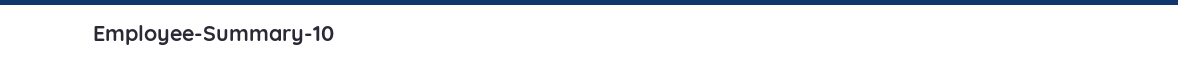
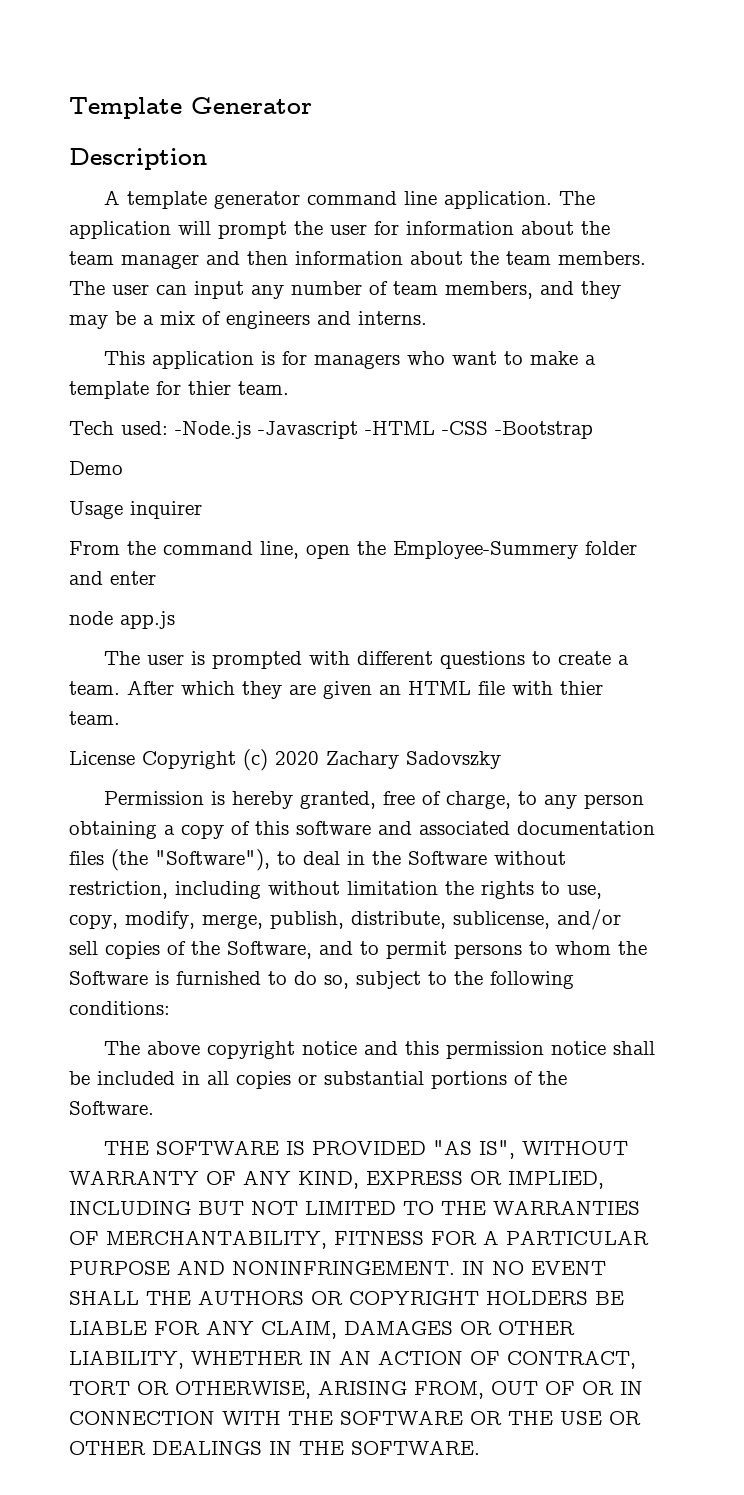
- Employee-Summary-10
+ Template Generator
+ Description
+ A template generator command line application. The application will prompt the user for information about the team manager and then information about the team members. The user can input any number of team members, and they may be a mix of engineers and interns.
+ This application is for managers who want to make a template for thier team.
+ Tech used: -Node.js -Javascript -HTML -CSS -Bootstrap
+ Demo
+ Usage inquirer
+ From the command line, open the Employee-Summery folder and enter
+ node app.js
+ The user is prompted with different questions to create a team. After which they are given an HTML file with thier team.
+ License Copyright (c) 2020 Zachary Sadovszky
+ Permission is hereby granted, free of charge, to any person obtaining a copy of this software and associated documentation files (the "Software"), to deal in the Software without restriction, including without limitation the rights to use, copy, modify, merge, publish, distribute, sublicense, and/or sell copies of the Software, and to permit persons to whom the Software is furnished to do so, subject to the following conditions:
+ The above copyright notice and this permission notice shall be included in all copies or substantial portions of the Software.
+ THE SOFTWARE IS PROVIDED "AS IS", WITHOUT WARRANTY OF ANY KIND, EXPRESS OR IMPLIED, INCLUDING BUT NOT LIMITED TO THE WARRANTIES OF MERCHANTABILITY, FITNESS FOR A PARTICULAR PURPOSE AND NONINFRINGEMENT. IN NO EVENT SHALL THE AUTHORS OR COPYRIGHT HOLDERS BE LIABLE FOR ANY CLAIM, DAMAGES OR OTHER LIABILITY, WHETHER IN AN ACTION OF CONTRACT, TORT OR OTHERWISE, ARISING FROM, OUT OF OR IN CONNECTION WITH THE SOFTWARE OR THE USE OR OTHER DEALINGS IN THE SOFTWARE.

